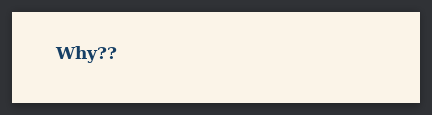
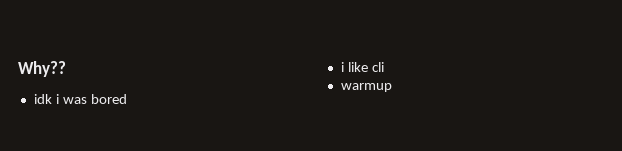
+ idk i was bored
+ i like cli
+ warmup

